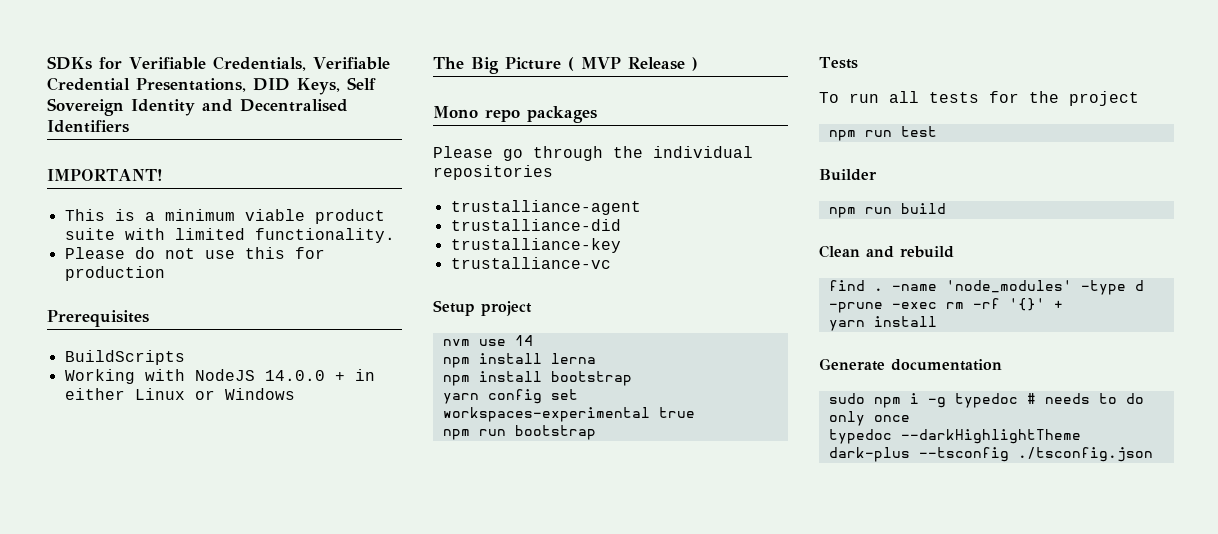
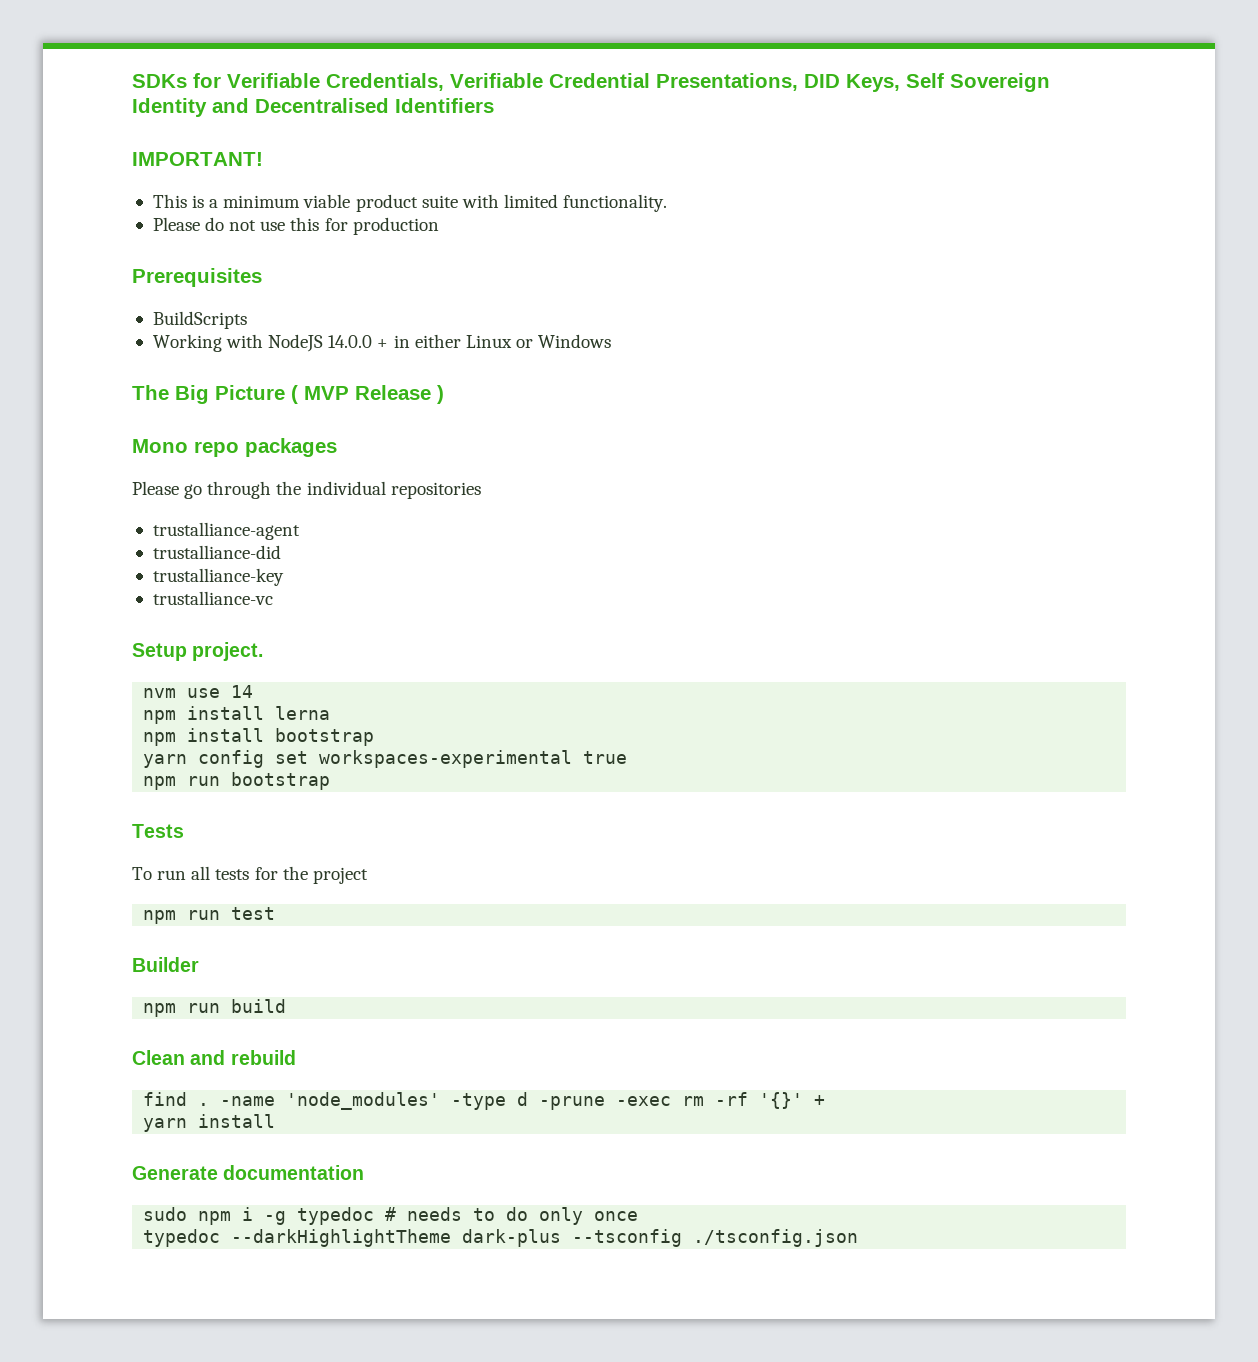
- Setup project
+ Setup project.

